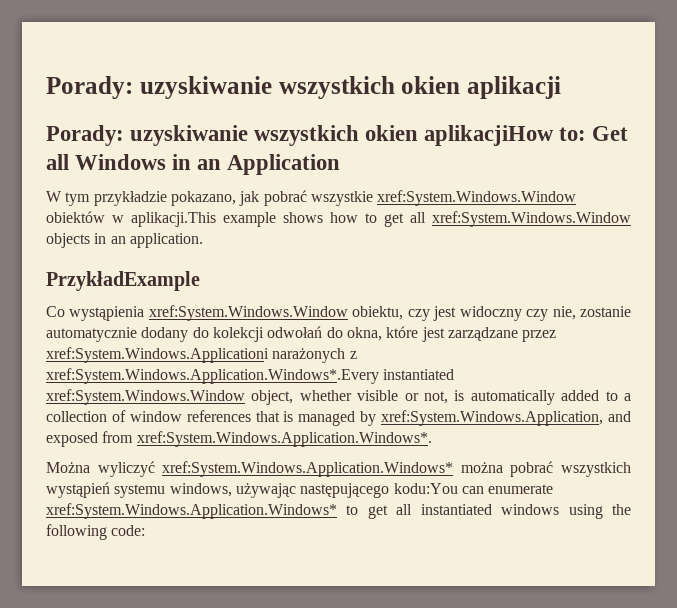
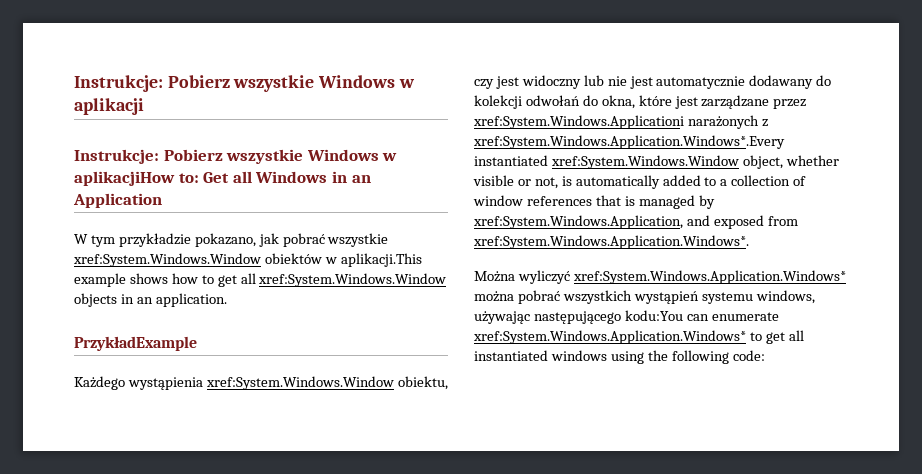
- Porady: uzyskiwanie wszystkich okien aplikacji
- Porady: uzyskiwanie wszystkich okien aplikacjiHow to: Get all Windows in an Application
+ Instrukcje: Pobierz wszystkie Windows w aplikacji
+ Instrukcje: Pobierz wszystkie Windows w aplikacjiHow to: Get all Windows in an Application
- Co wystąpienia xref:System.Windows.Window obiektu, czy jest widoczny czy nie, zostanie automatycznie dodany do kolekcji odwołań do okna, które jest zarządzane przez xref:System.Windows.Applicationi narażonych z xref:System.Windows.Application.Windows*.Every instantiated xref:System.Windows.Window object, whether visible or not, is automatically added to a collection of window references that is managed by xref:System.Windows.Application, and exposed from xref:System.Windows.Application.Windows*.
+ Każdego wystąpienia xref:System.Windows.Window obiektu, czy jest widoczny lub nie jest automatycznie dodawany do kolekcji odwołań do okna, które jest zarządzane przez xref:System.Windows.Applicationi narażonych z xref:System.Windows.Application.Windows*.Every instantiated xref:System.Windows.Window object, whether visible or not, is automatically added to a collection of window references that is managed by xref:System.Windows.Application, and exposed from xref:System.Windows.Application.Windows*.

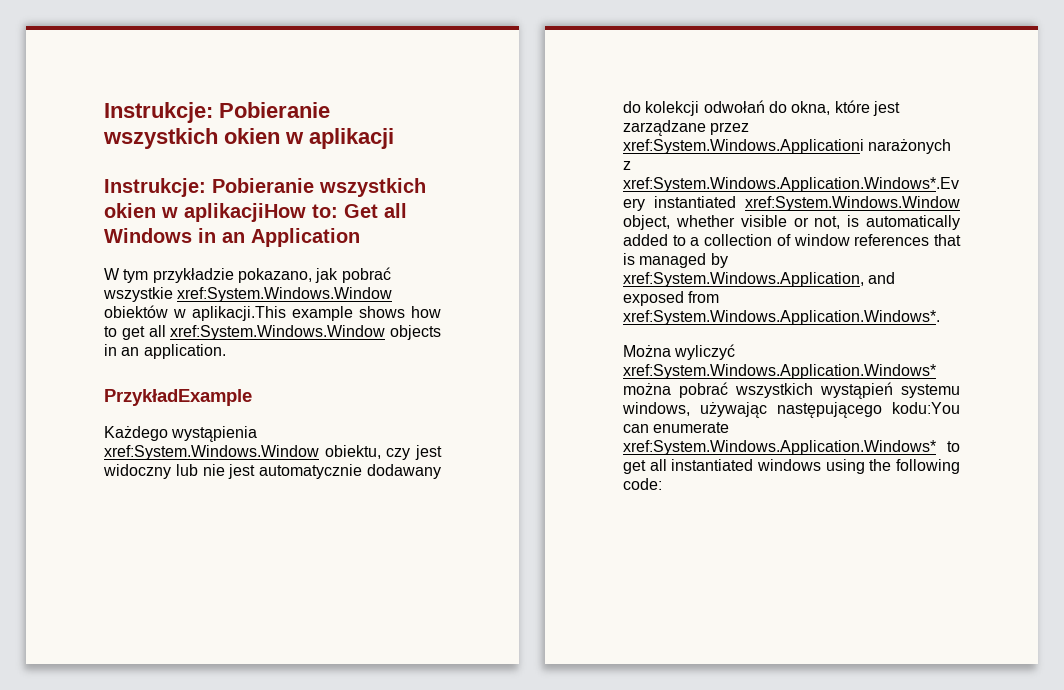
- Instrukcje: Pobierz wszystkie Windows w aplikacji
+ Instrukcje: Pobieranie wszystkich okien w aplikacji
- Instrukcje: Pobierz wszystkie Windows w aplikacjiHow to: Get all Windows in an Application
+ Instrukcje: Pobieranie wszystkich okien w aplikacjiHow to: Get all Windows in an Application

